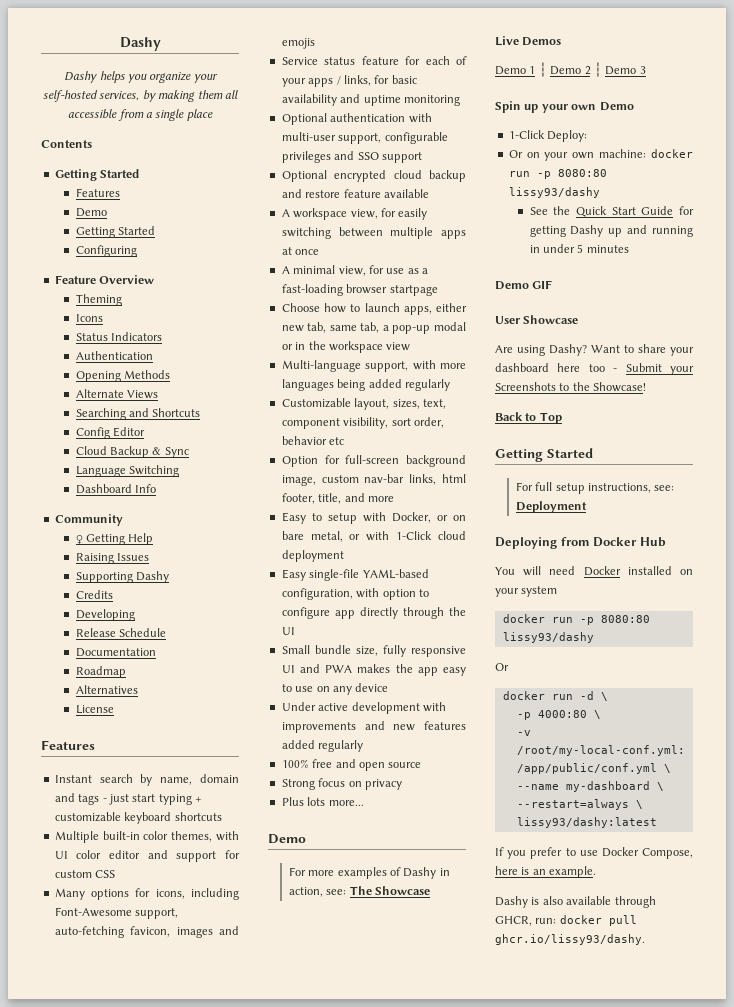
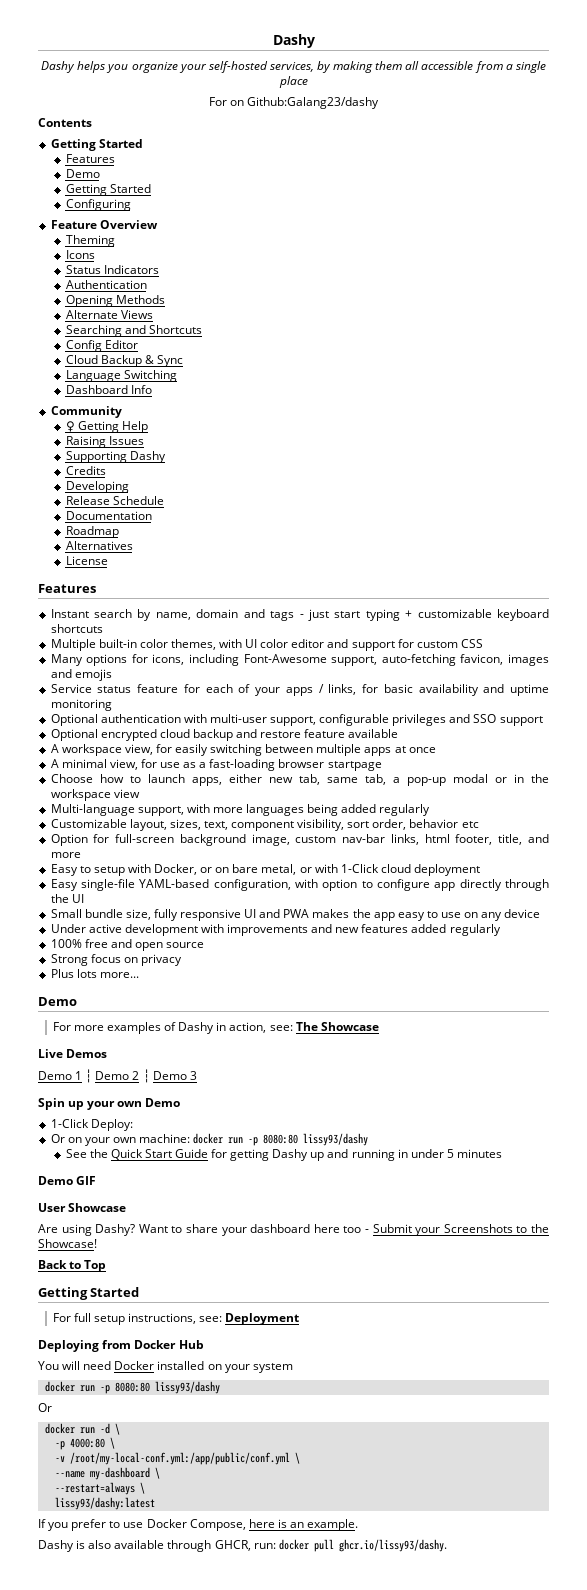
+ For on Github:Galang23/dashy

